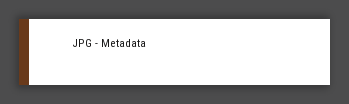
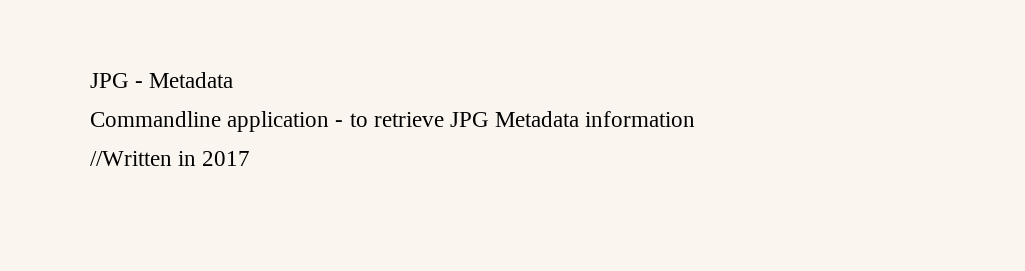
+ Commandline application - to retrieve JPG Metadata information
+ //Written in 2017

